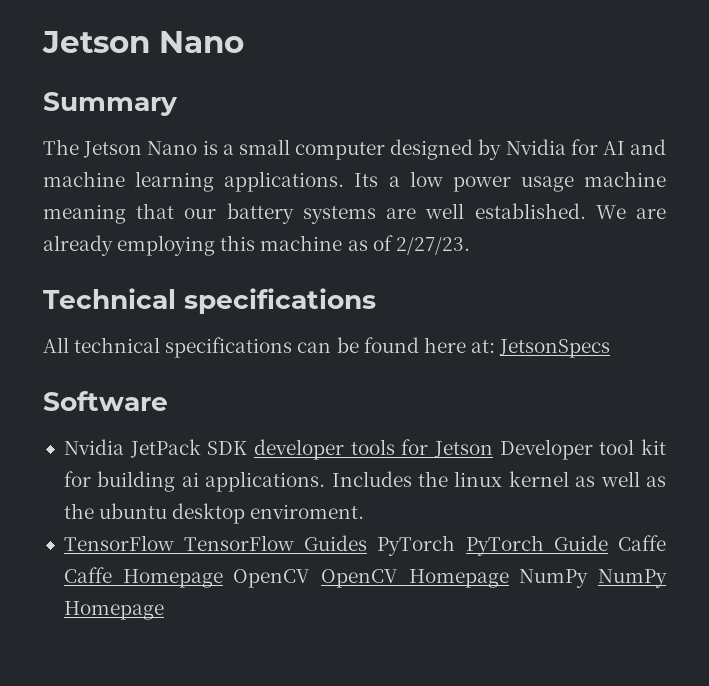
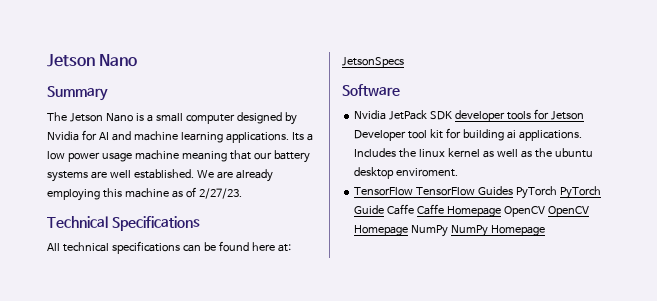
- Technical specifications
+ Technical Specifications

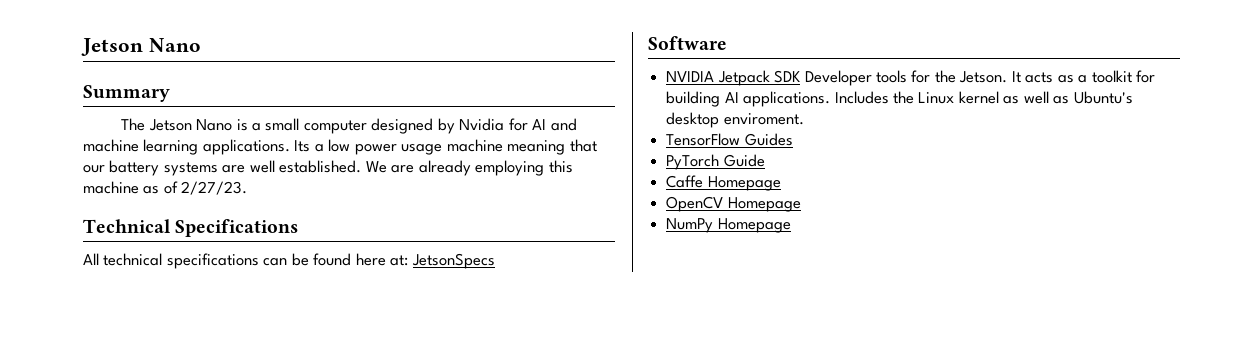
- Nvidia JetPack SDK developer tools for Jetson Developer tool kit for building ai applications.
+ NVIDIA Jetpack SDK Developer tools for the Jetson. It acts as a toolkit for building AI applications.
- Includes the linux kernel as well as the ubuntu desktop enviroment.
+ Includes the Linux kernel as well as Ubuntu's desktop enviroment.
- TensorFlow TensorFlow Guides PyTorch PyTorch Guide Caffe Caffe Homepage OpenCV OpenCV Homepage NumPy NumPy Homepage
+ TensorFlow Guides
+ PyTorch Guide
+ Caffe Homepage
+ OpenCV Homepage
+ NumPy Homepage

